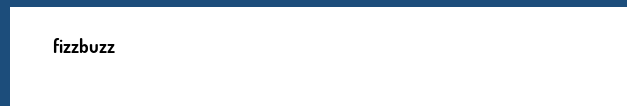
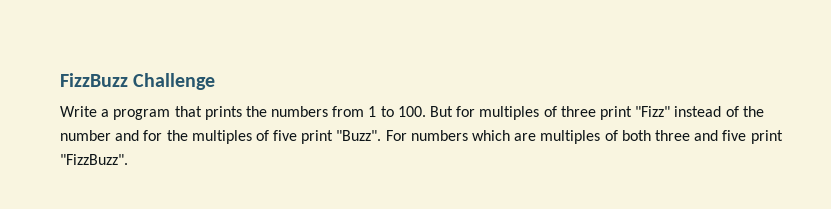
- fizzbuzz
+ FizzBuzz Challenge
+ Write a program that prints the numbers from 1 to 100. But for multiples of three print "Fizz" instead of the number and for the multiples of five print "Buzz". For numbers which are multiples of both three and five print "FizzBuzz".

